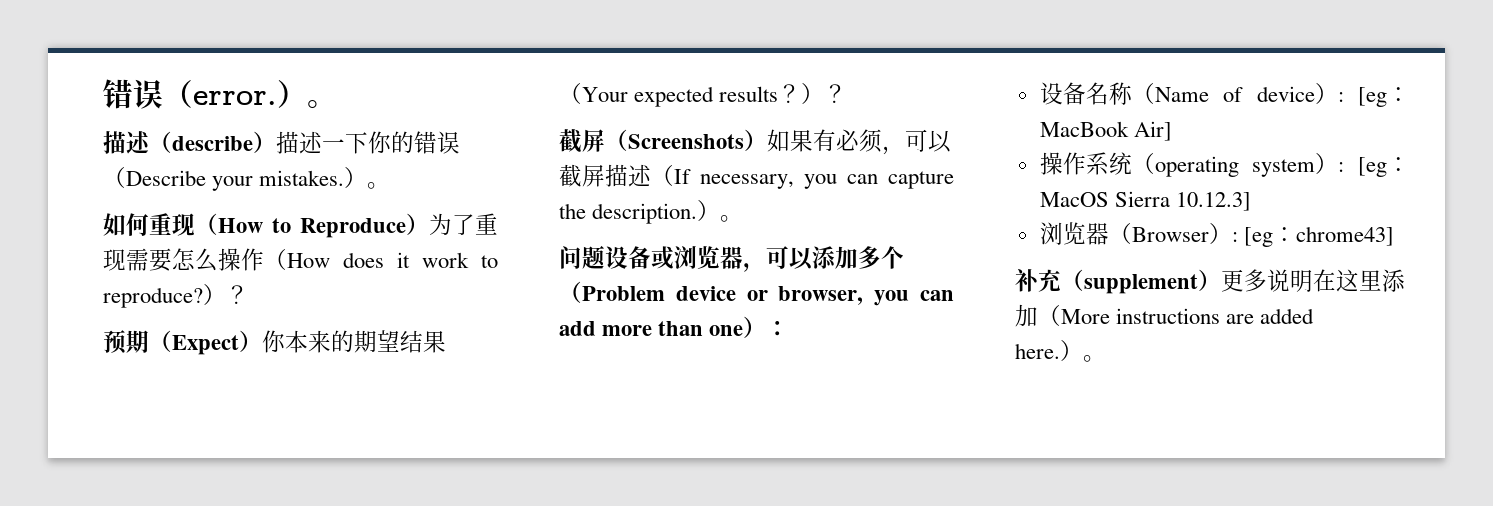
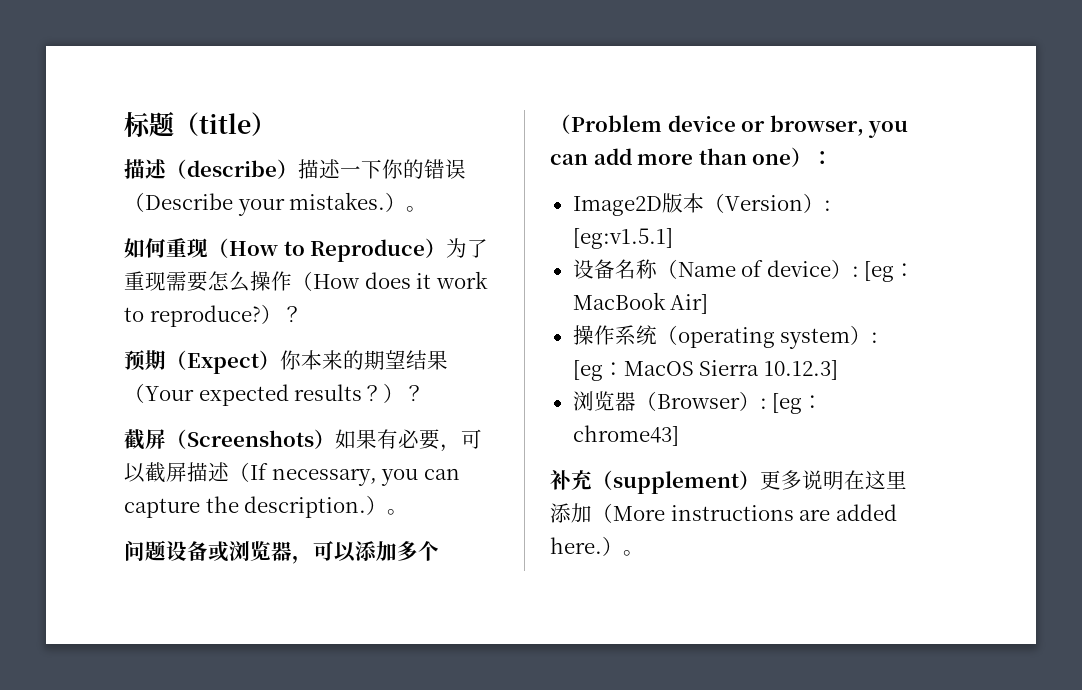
- 错误（error.）。
+ 标题（title）
- 截屏（Screenshots）如果有必须，可以截屏描述（If necessary, you can capture the description.）。
+ 截屏（Screenshots）如果有必要，可以截屏描述（If necessary, you can capture the description.）。
+ Image2D版本（Version）: [eg:v1.5.1]

